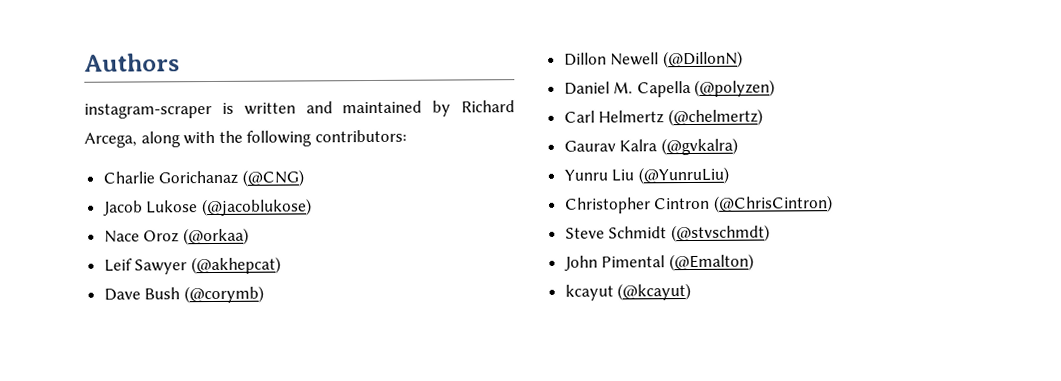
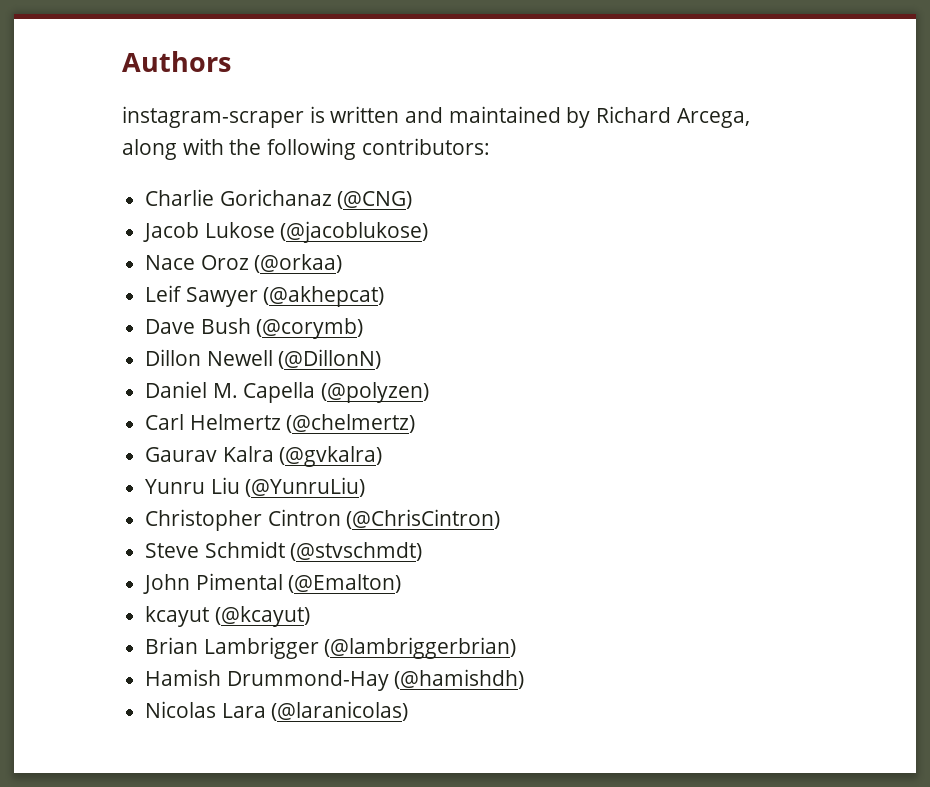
+ Brian Lambrigger (@lambriggerbrian)
+ Hamish Drummond-Hay (@hamishdh)
+ Nicolas Lara (@laranicolas)

